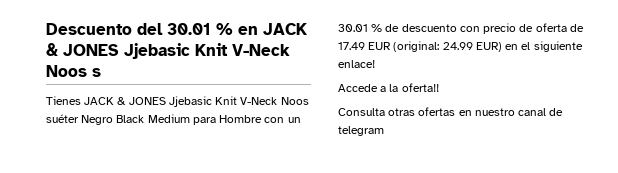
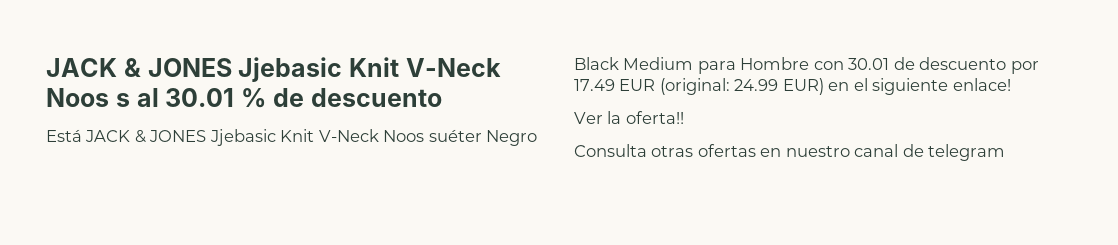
- Descuento del 30.01 % en JACK & JONES Jjebasic Knit V-Neck Noos s
- Tienes JACK & JONES Jjebasic Knit V-Neck Noos suéter Negro Black Medium para Hombre con un 30.01 % de descuento con precio de oferta de 17.49 EUR (original: 24.99 EUR) en el siguiente enlace!
+ JACK & JONES Jjebasic Knit V-Neck Noos s al 30.01 % de descuento
+ Está JACK & JONES Jjebasic Knit V-Neck Noos suéter Negro Black Medium para Hombre con 30.01 de descuento por 17.49 EUR (original: 24.99 EUR) en el siguiente enlace!
- Accede a la oferta!!
+ Ver la oferta!!

